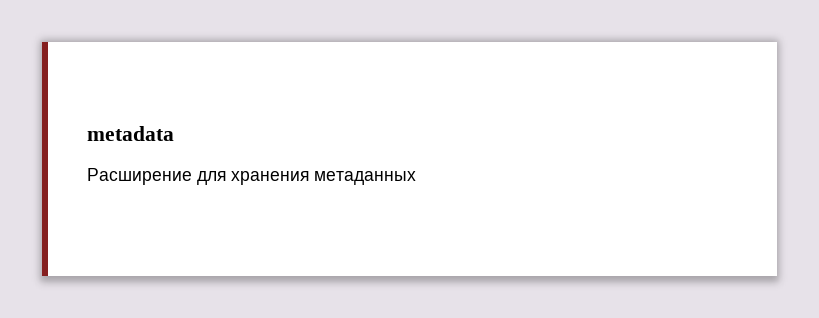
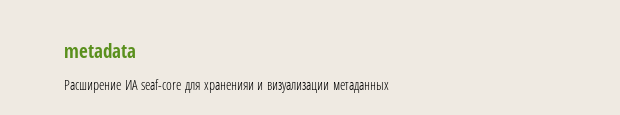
- Расширение для хранения метаданных
+ Расширение ИА seaf-core для храненияи и визуализации метаданных

